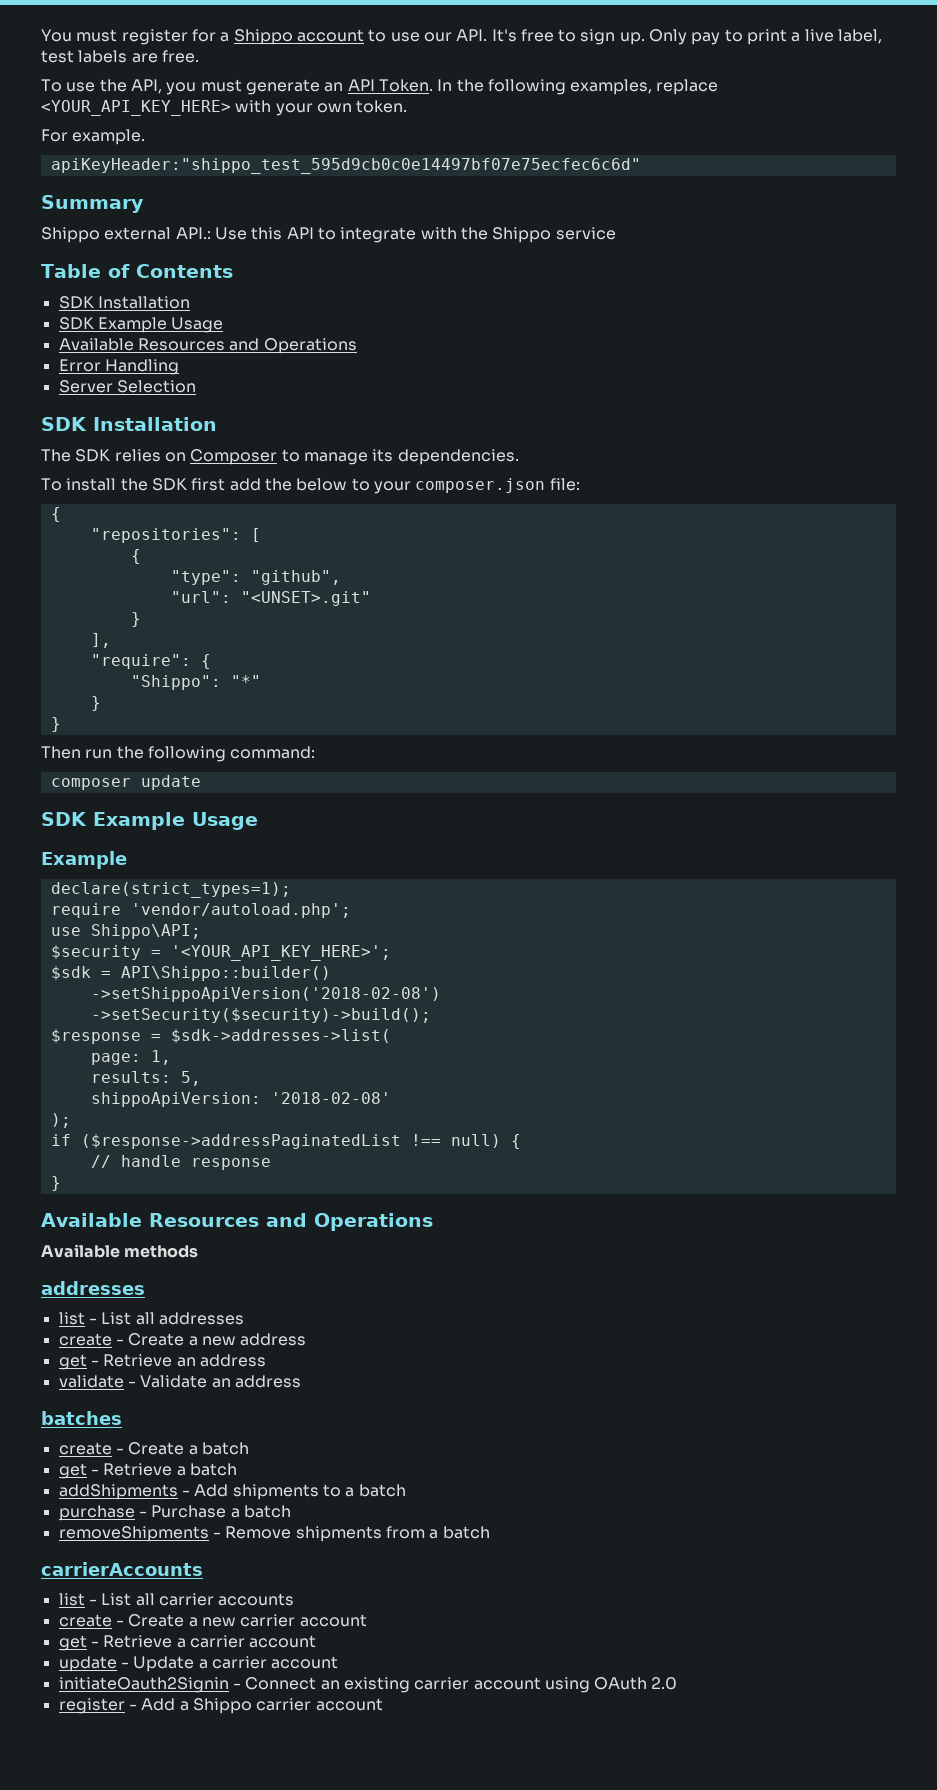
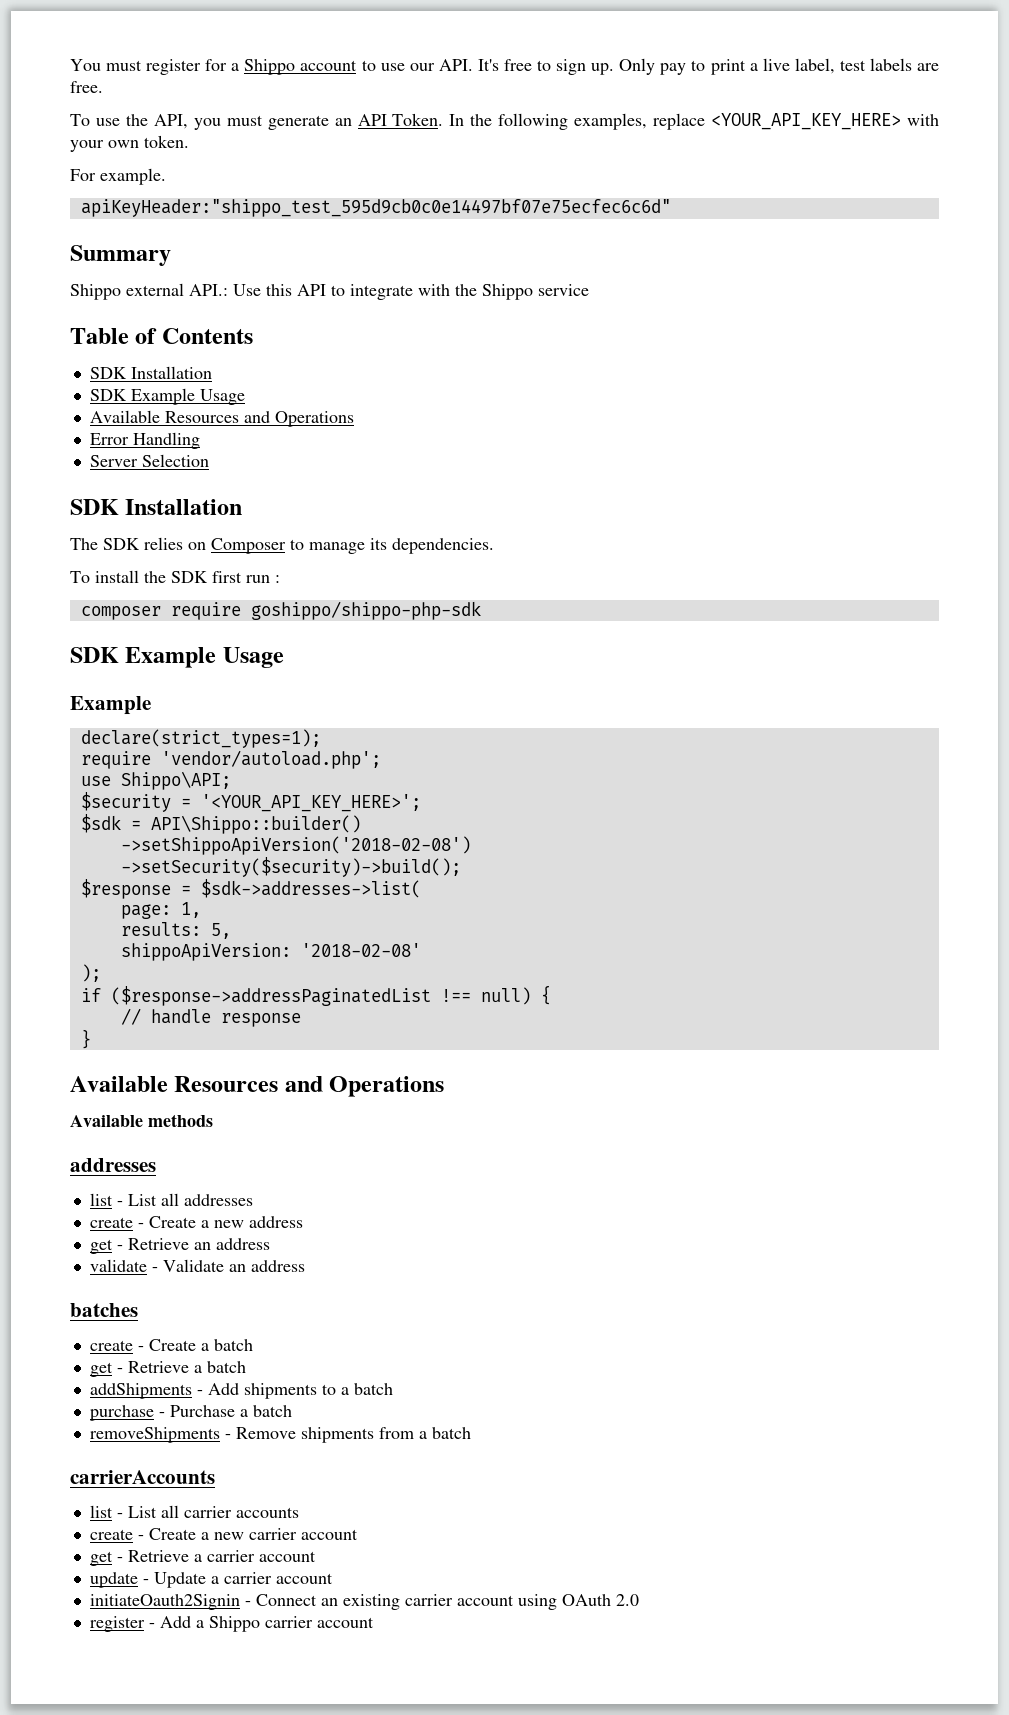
- To install the SDK first add the below to your composer.json file:
- {
- "repositories": [
- {
- "type": "github",
- "url": "<UNSET>.git"
- }
- ],
- "require": {
- "Shippo": "*"
- }
- }
- Then run the following command:
+ To install the SDK first run :
- composer update
+ composer require goshippo/shippo-php-sdk

